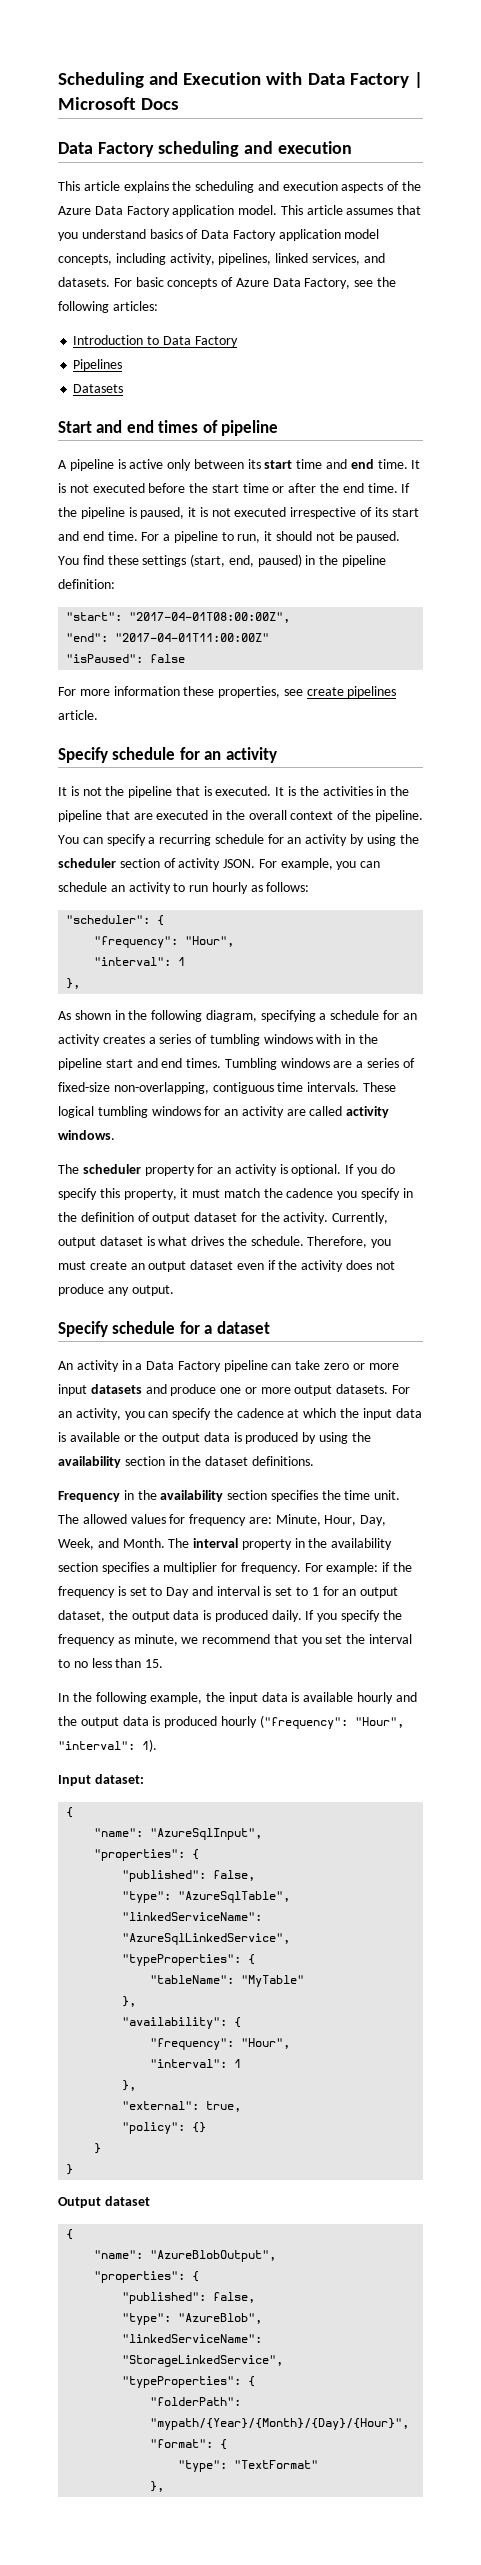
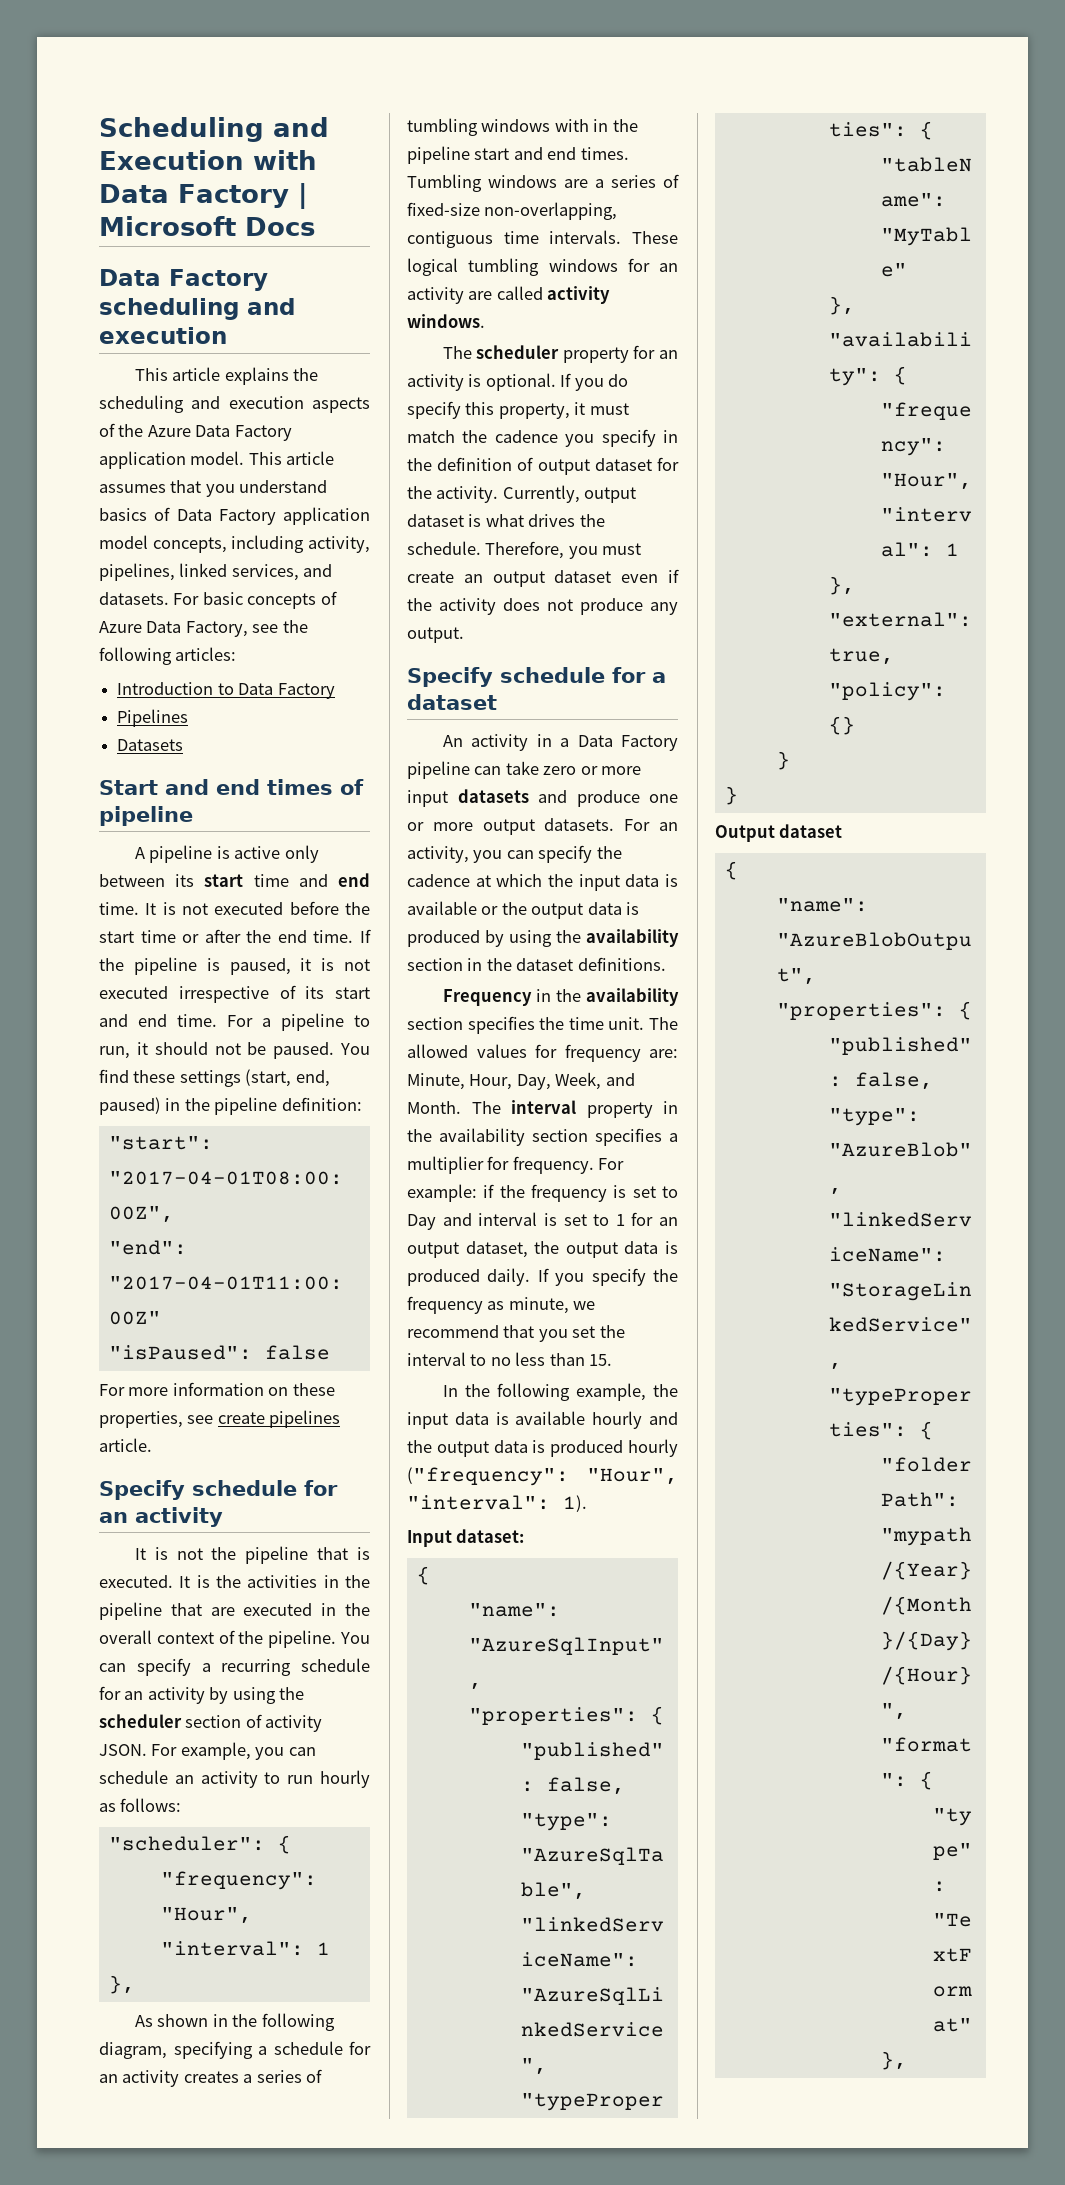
- For more information these properties, see create pipelines article.
+ For more information on these properties, see create pipelines article.

